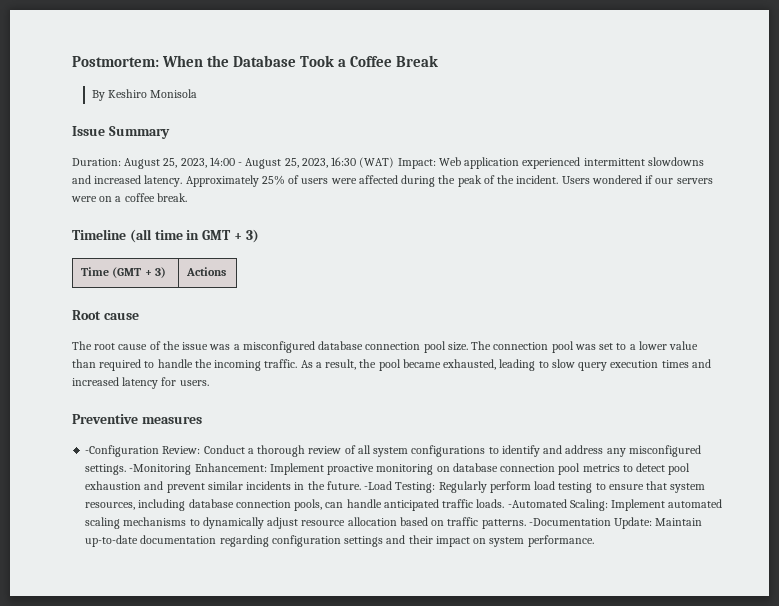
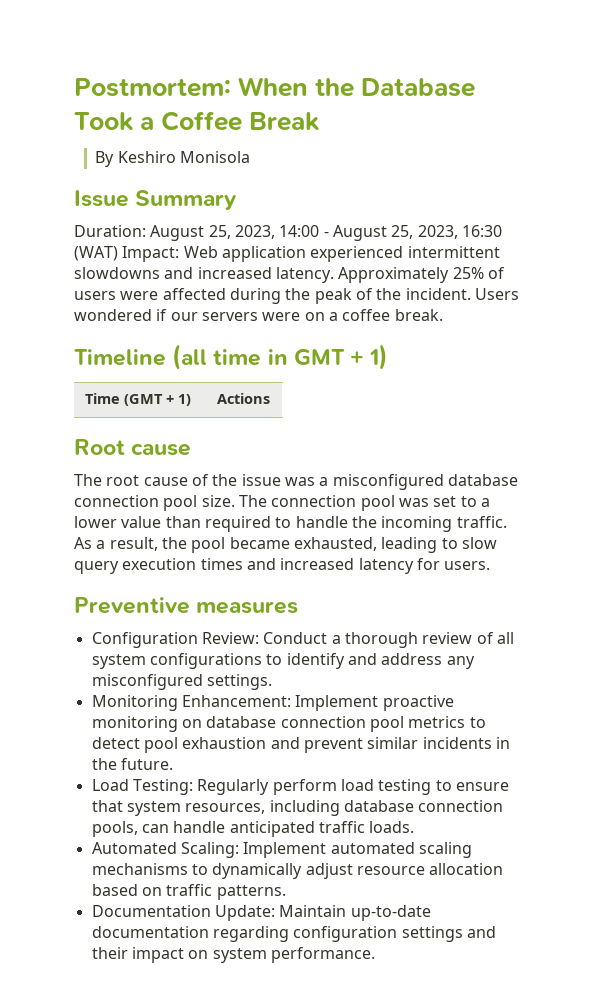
- Timeline (all time in GMT + 3)
+ Timeline (all time in GMT + 1)
- Time (GMT + 3) | Actions
+ Time (GMT + 1) | Actions
- -Configuration Review:
+ Configuration Review:
- Conduct a thorough review of all system configurations to identify and address any misconfigured settings. -Monitoring Enhancement:
+ Conduct a thorough review of all system configurations to identify and address any misconfigured settings.
+ Monitoring Enhancement:
- Implement proactive monitoring on database connection pool metrics to detect pool exhaustion and prevent similar incidents in the future. -Load Testing:
+ Implement proactive monitoring on database connection pool metrics to detect pool exhaustion and prevent similar incidents in the future.
+ Load Testing:
- Regularly perform load testing to ensure that system resources, including database connection pools, can handle anticipated traffic loads. -Automated Scaling:
+ Regularly perform load testing to ensure that system resources, including database connection pools, can handle anticipated traffic loads.
+ Automated Scaling:
- Implement automated scaling mechanisms to dynamically adjust resource allocation based on traffic patterns. -Documentation Update:
+ Implement automated scaling mechanisms to dynamically adjust resource allocation based on traffic patterns.
+ Documentation Update:

